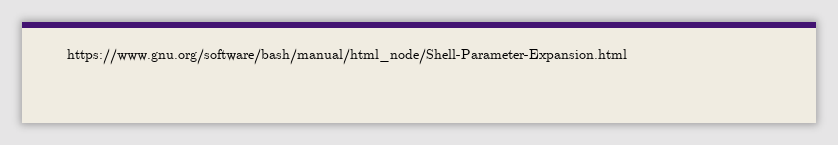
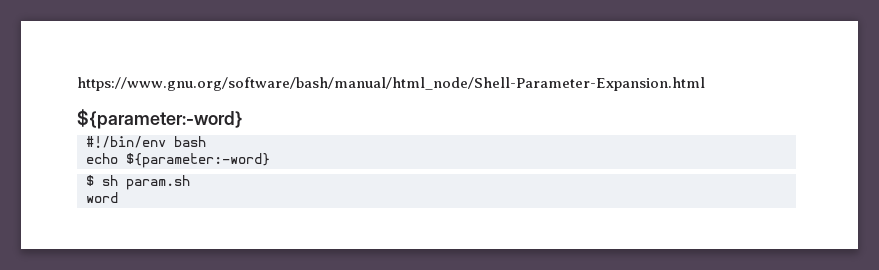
  https://www.gnu.org/software/bash/manual/html_node/Shell-Parameter-Expansion.html
+ ${parameter:-word}
+ #!/bin/env bash
+ echo ${parameter:-word}
+ $ sh param.sh
+ word

